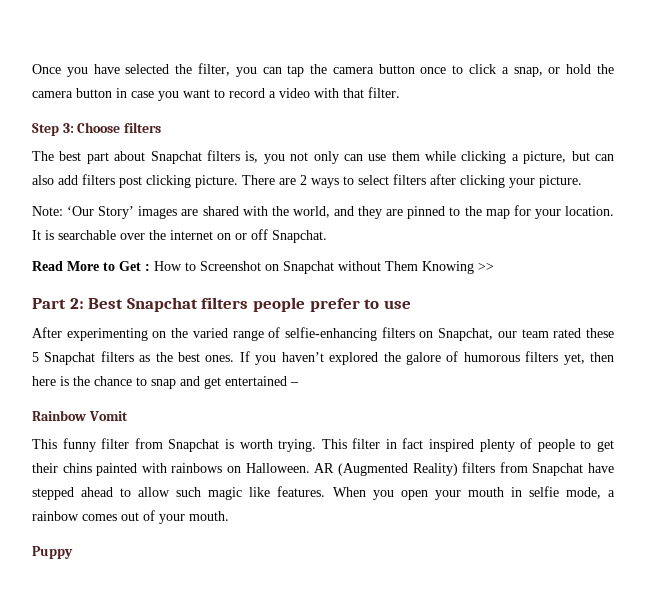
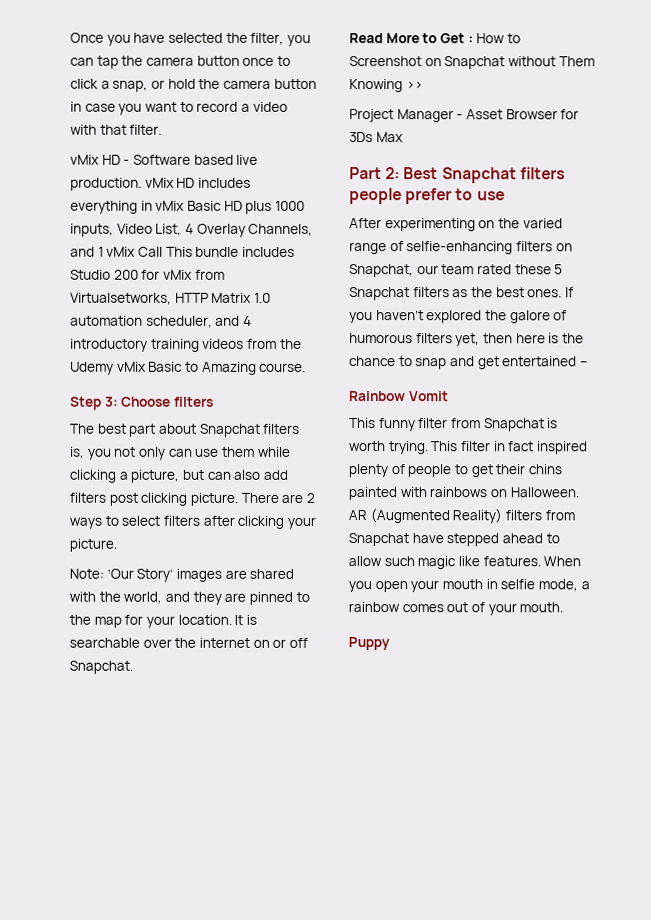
+ vMix HD - Software based live production. vMix HD includes everything in vMix Basic HD plus 1000 inputs, Video List, 4 Overlay Channels, and 1 vMix Call This bundle includes Studio 200 for vMix from Virtualsetworks, HTTP Matrix 1.0 automation scheduler, and 4 introductory training videos from the Udemy vMix Basic to Amazing course.
+ Project Manager - Asset Browser for 3Ds Max

